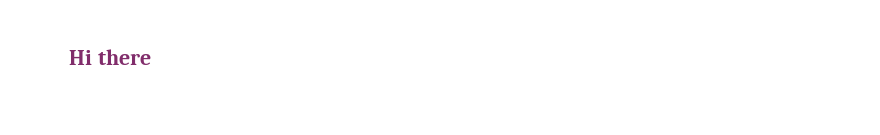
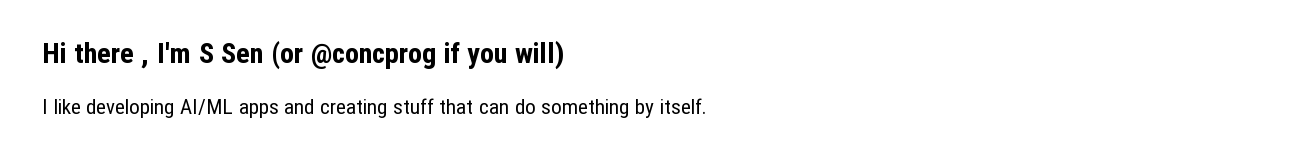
- Hi there
+ Hi there , I'm S Sen (or @concprog if you will)
+ I like developing AI/ML apps and creating stuff that can do something by itself.

